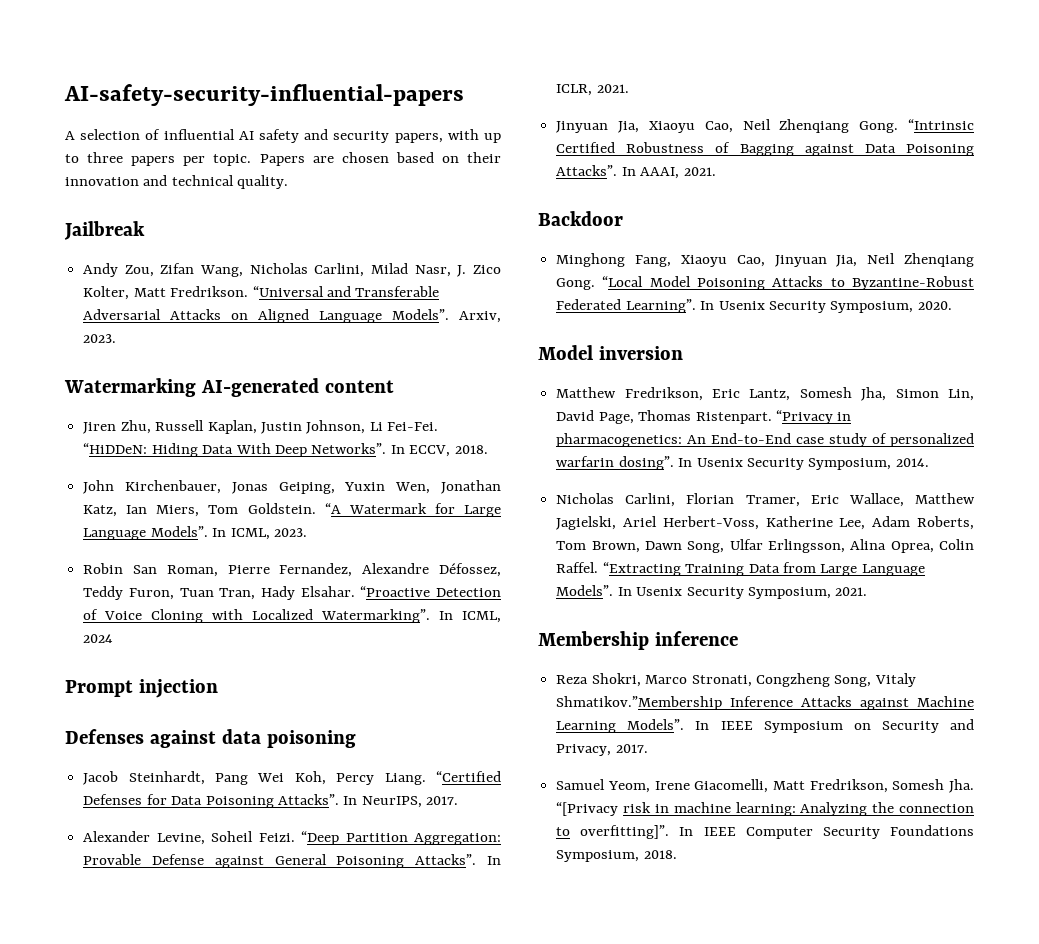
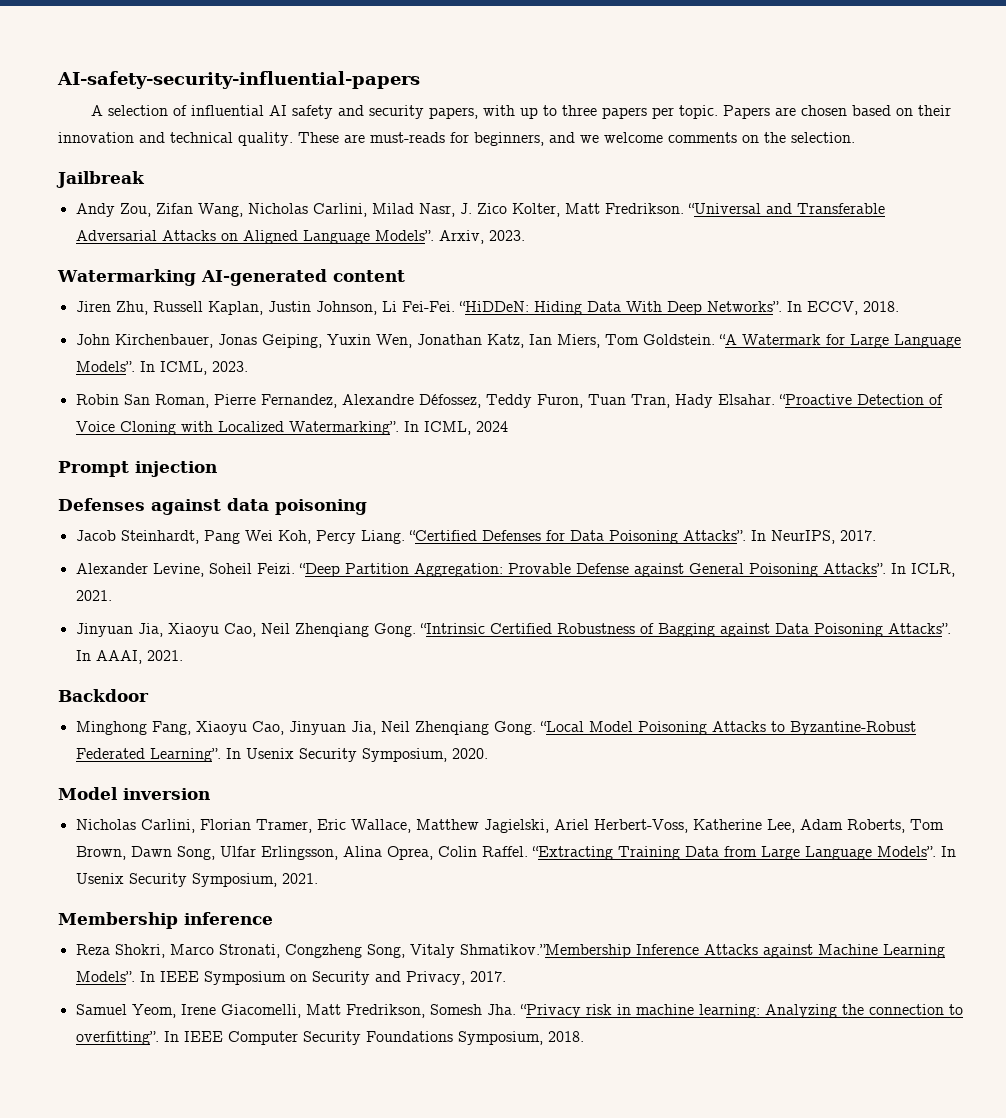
+ These are must-reads for beginners, and we welcome comments on the selection.
- Matthew Fredrikson, Eric Lantz, Somesh Jha, Simon Lin, David Page, Thomas Ristenpart. “Privacy in pharmacogenetics: An End-to-End case study of personalized warfarin dosing”. In Usenix Security Symposium, 2014.
- Samuel Yeom, Irene Giacomelli, Matt Fredrikson, Somesh Jha. “[Privacy risk in machine learning: Analyzing the connection to overfitting]”.
+ Samuel Yeom, Irene Giacomelli, Matt Fredrikson, Somesh Jha. “Privacy risk in machine learning: Analyzing the connection to overfitting”.

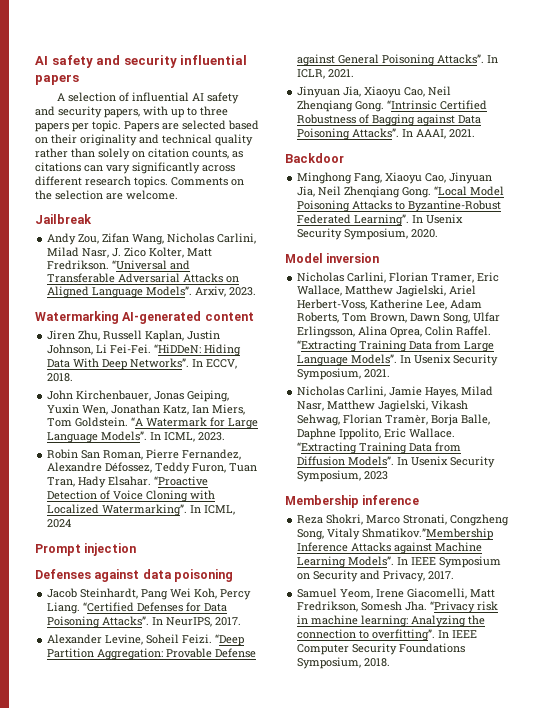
- AI-safety-security-influential-papers
+ AI safety and security influential papers
- Papers are chosen based on their innovation and technical quality. These are must-reads for beginners, and we welcome comments on the selection.
+ Papers are selected based on their originality and technical quality rather than solely on citation counts, as citations can vary significantly across different research topics. Comments on the selection are welcome.
+ Nicholas Carlini, Jamie Hayes, Milad Nasr, Matthew Jagielski, Vikash Sehwag, Florian Tramèr, Borja Balle, Daphne Ippolito, Eric Wallace. “Extracting Training Data from Diffusion Models”. In Usenix Security Symposium, 2023

